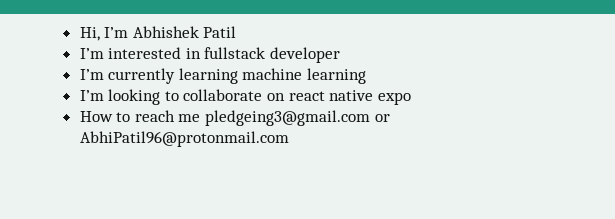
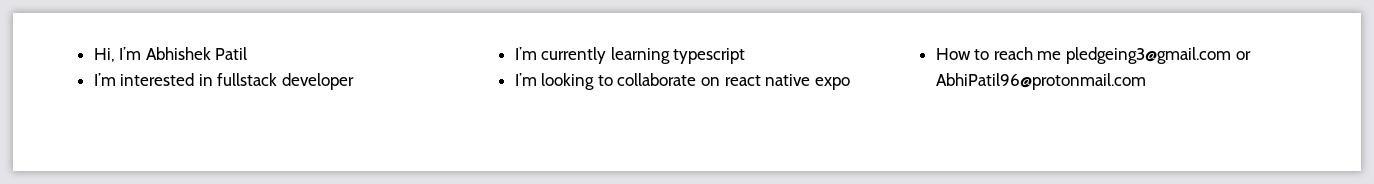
- I’m currently learning machine learning
+ I’m currently learning typescript

